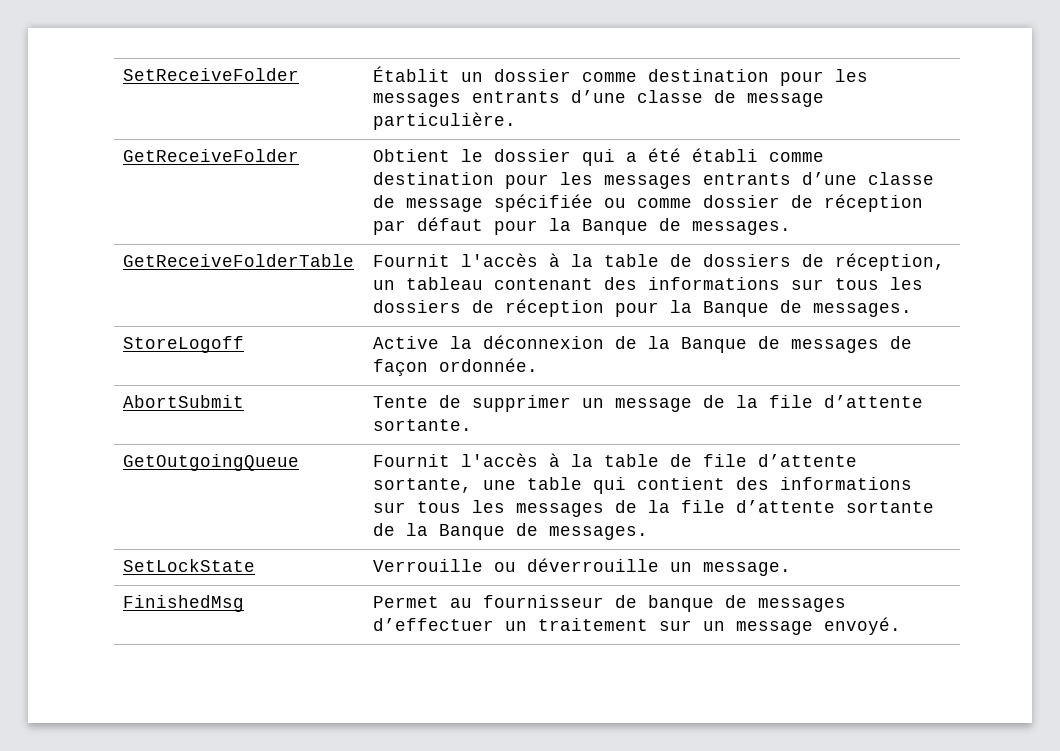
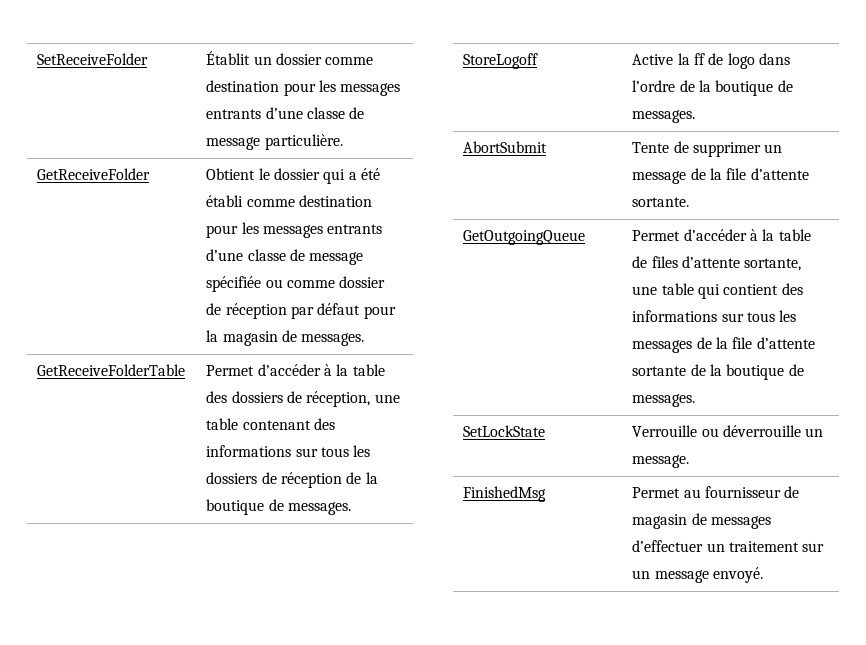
- GetReceiveFolder | Obtient le dossier qui a été établi comme destination pour les messages entrants d’une classe de message spécifiée ou comme dossier de réception par défaut pour la Banque de messages.
+ GetReceiveFolder | Obtient le dossier qui a été établi comme destination pour les messages entrants d’une classe de message spécifiée ou comme dossier de réception par défaut pour la magasin de messages.
- GetReceiveFolderTable | Fournit l'accès à la table de dossiers de réception, un tableau contenant des informations sur tous les dossiers de réception pour la Banque de messages.
+ GetReceiveFolderTable | Permet d’accéder à la table des dossiers de réception, une table contenant des informations sur tous les dossiers de réception de la boutique de messages.
- StoreLogoff | Active la déconnexion de la Banque de messages de façon ordonnée.
+ StoreLogoff | Active la ff de logo dans l’ordre de la boutique de messages.
- GetOutgoingQueue | Fournit l'accès à la table de file d’attente sortante, une table qui contient des informations sur tous les messages de la file d’attente sortante de la Banque de messages.
+ GetOutgoingQueue | Permet d’accéder à la table de files d’attente sortante, une table qui contient des informations sur tous les messages de la file d’attente sortante de la boutique de messages.
- FinishedMsg | Permet au fournisseur de banque de messages d’effectuer un traitement sur un message envoyé.
+ FinishedMsg | Permet au fournisseur de magasin de messages d’effectuer un traitement sur un message envoyé.

